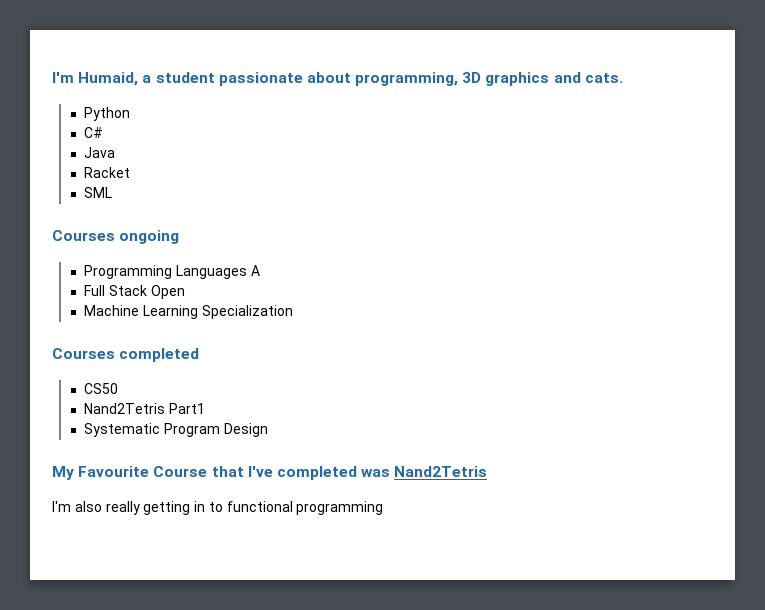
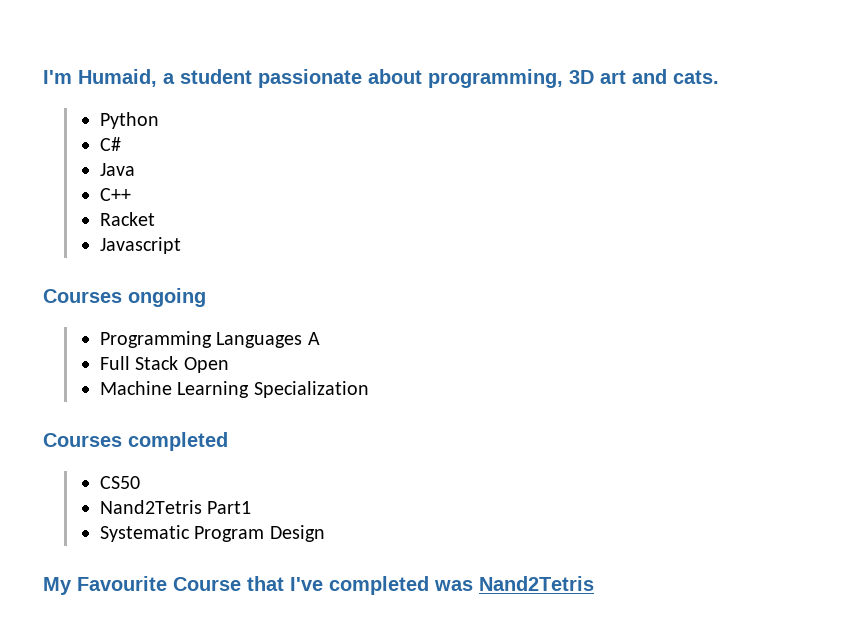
- I'm Humaid, a student passionate about programming, 3D graphics and cats.
+ I'm Humaid, a student passionate about programming, 3D art and cats.
+ C++
- SML
+ Javascript
- I'm also really getting in to functional programming

